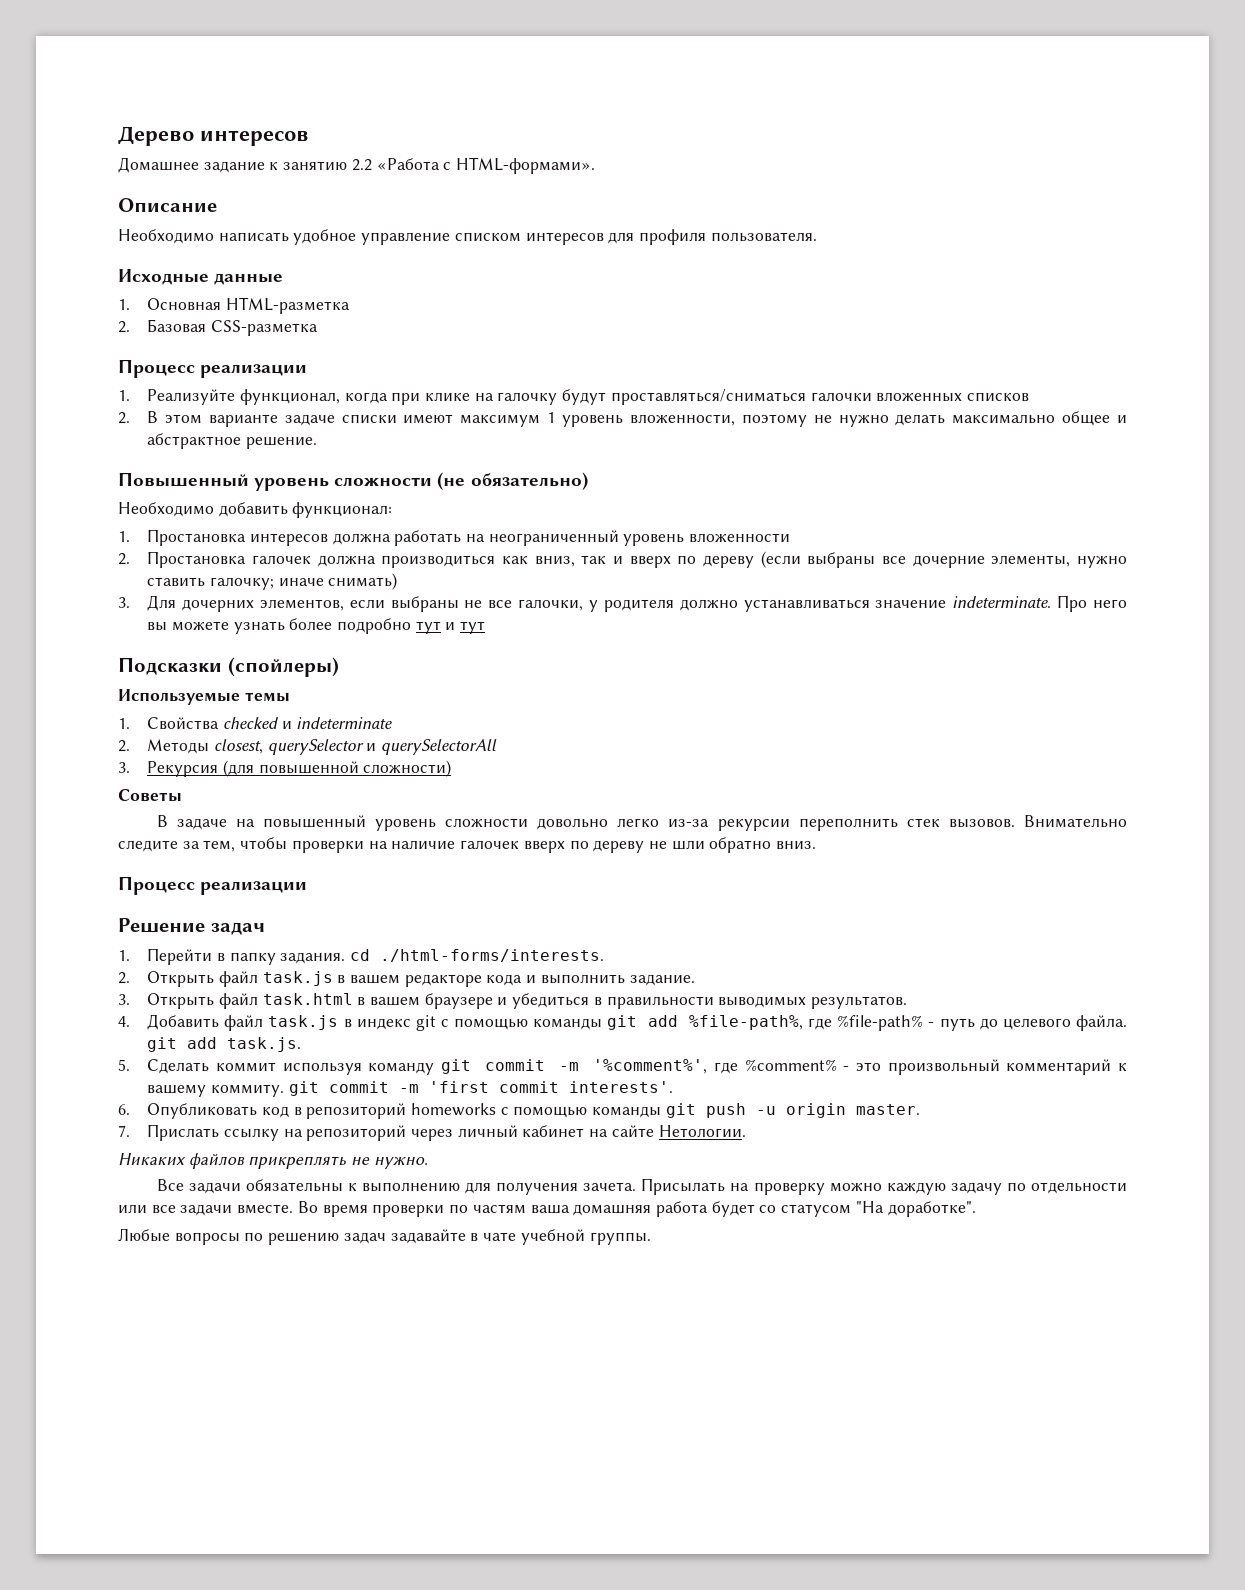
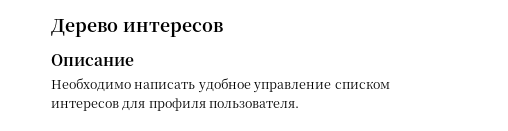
- Домашнее задание к занятию 2.2 «Работа с HTML-формами».
- Исходные данные
- 1. Основная HTML-разметка
- 2. Базовая CSS-разметка
- Процесс реализации
- 1. Реализуйте функционал, когда при клике на галочку будут проставляться/сниматься галочки вложенных списков
- 2. В этом варианте задаче списки имеют максимум 1 уровень вложенности, поэтому не нужно делать максимально общее и абстрактное решение.
- Повышенный уровень сложности (не обязательно)
- Необходимо добавить функционал:
- 1. Простановка интересов должна работать на неограниченный уровень вложенности
- 2. Простановка галочек должна производиться как вниз, так и вверх по дереву (если выбраны все дочерние элементы, нужно ставить галочку; иначе снимать)
- 3. Для дочерних элементов, если выбраны не все галочки, у родителя должно устанавливаться значение indeterminate. Про него вы можете узнать более подробно тут и тут
- Подсказки (спойлеры)
- Используемые темы
- 1. Свойства checked и indeterminate
- 2. Методы closest, querySelector и querySelectorAll
- 3. Рекурсия (для повышенной сложности)
- Советы
- В задаче на повышенный уровень сложности довольно легко из-за рекурсии переполнить стек вызовов. Внимательно следите за тем, чтобы проверки на наличие галочек вверх по дереву не шли обратно вниз.
- Процесс реализации
- Решение задач
- 1. Перейти в папку задания. cd ./html-forms/interests.
- 2. Открыть файл task.js в вашем редакторе кода и выполнить задание.
- 3. Открыть файл task.html в вашем браузере и убедиться в правильности выводимых результатов.
- 4. Добавить файл task.js в индекс git с помощью команды git add %file-path%, где %file-path% - путь до целевого файла. git add task.js.
- 5. Сделать коммит используя команду git commit -m '%comment%', где %comment% - это произвольный комментарий к вашему коммиту. git commit -m 'first commit interests'.
- 6. Опубликовать код в репозиторий homeworks с помощью команды git push -u origin master.
- 7. Прислать ссылку на репозиторий через личный кабинет на сайте Нетологии.
- Никаких файлов прикреплять не нужно.
- Все задачи обязательны к выполнению для получения зачета. Присылать на проверку можно каждую задачу по отдельности или все задачи вместе. Во время проверки по частям ваша домашняя работа будет со статусом "На доработке".
- Любые вопросы по решению задач задавайте в чате учебной группы.

